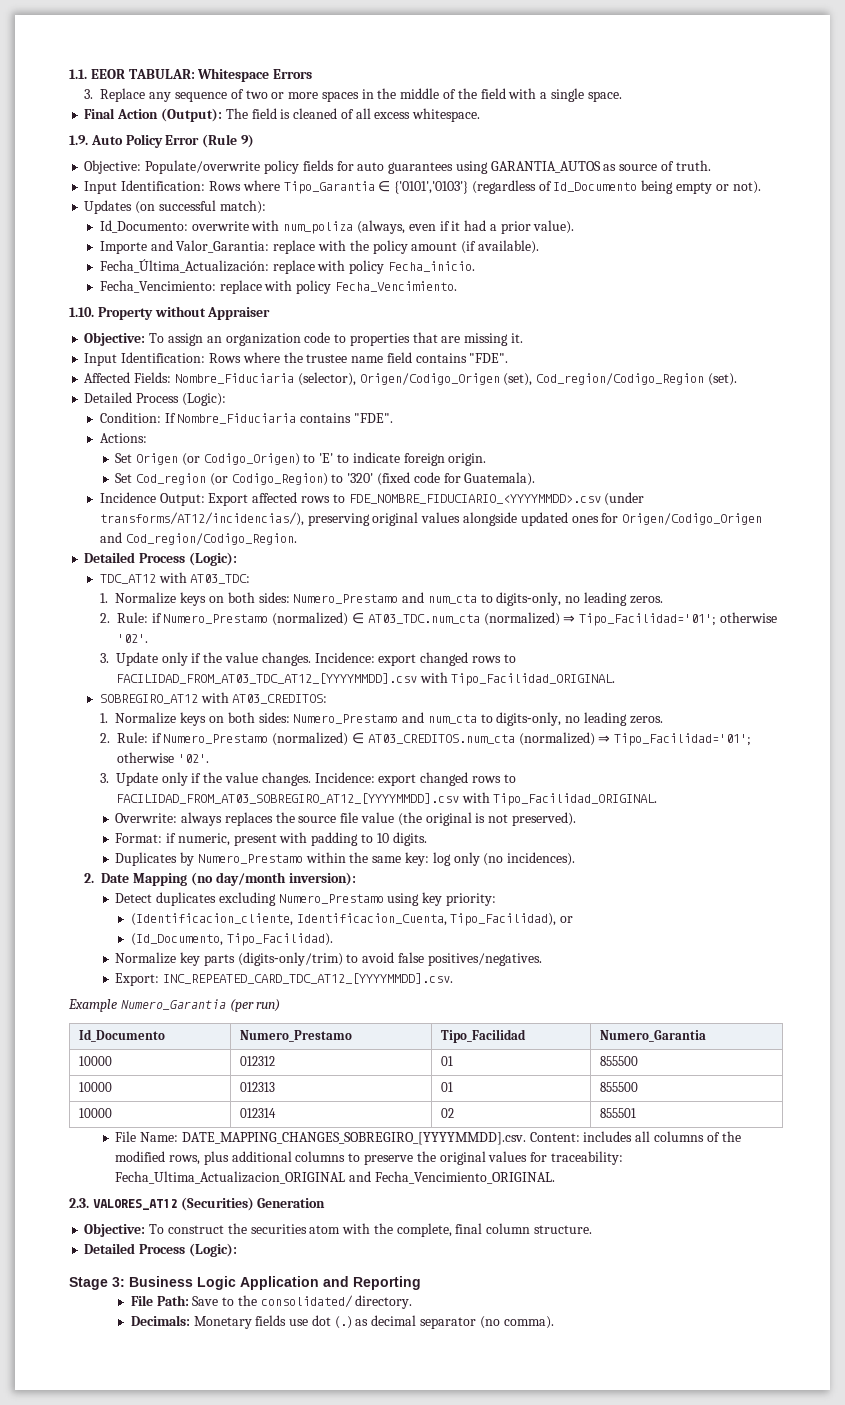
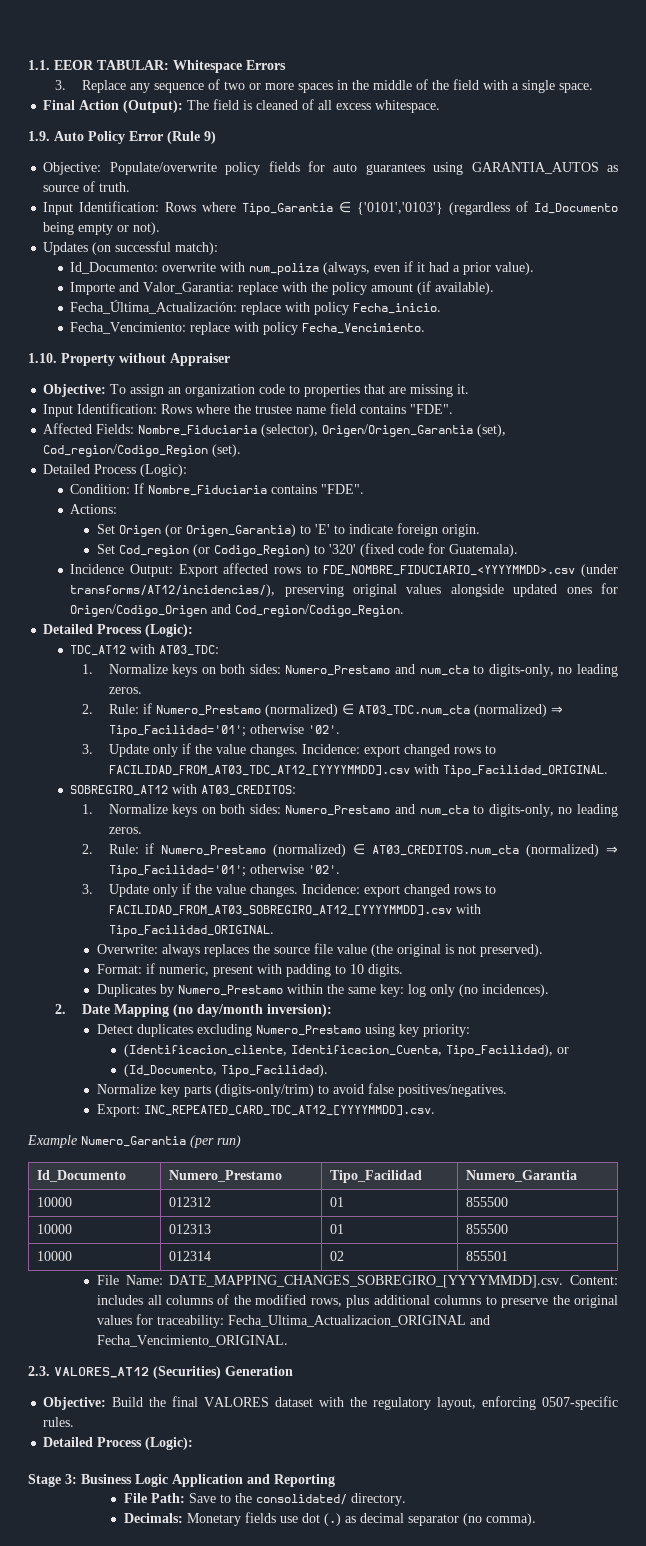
- Affected Fields: Nombre_Fiduciaria (selector), Origen/Codigo_Origen (set), Cod_region/Codigo_Region (set).
+ Affected Fields: Nombre_Fiduciaria (selector), Origen/Origen_Garantia (set), Cod_region/Codigo_Region (set).
- Set Origen (or Codigo_Origen) to 'E' to indicate foreign origin.
+ Set Origen (or Origen_Garantia) to 'E' to indicate foreign origin.
- Objective: To construct the securities atom with the complete, final column structure.
+ Objective: Build the final VALORES dataset with the regulatory layout, enforcing 0507-specific rules.

